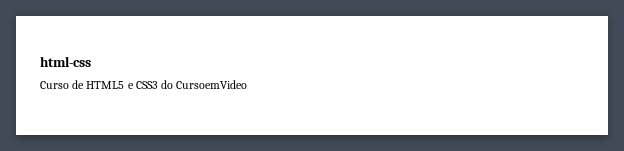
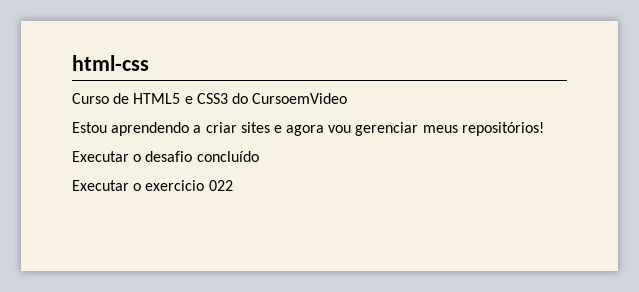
+ Estou aprendendo a criar sites e agora vou gerenciar meus repositórios!
+ Executar o desafio concluído
+ Executar o exercicio 022

